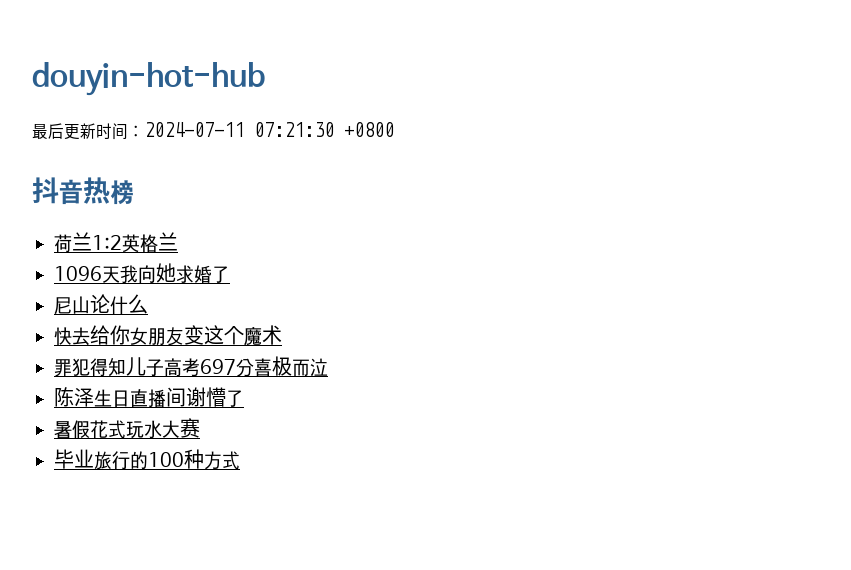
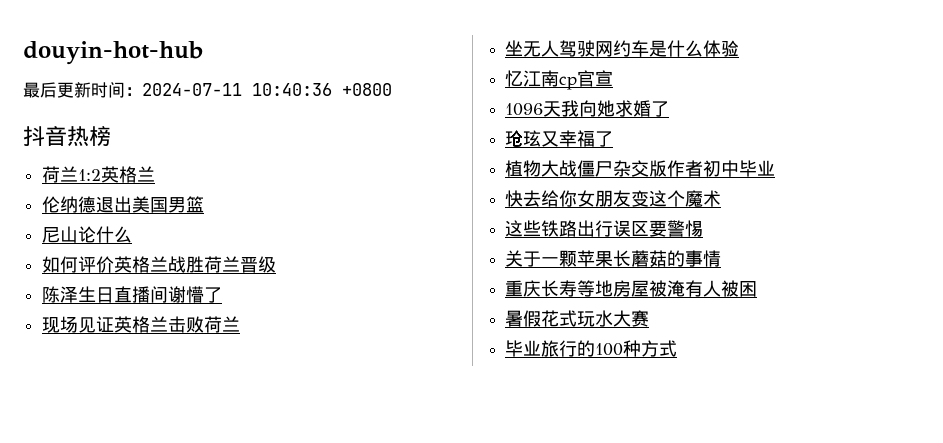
- 最后更新时间：2024-07-11 07:21:30 +0800
+ 最后更新时间：2024-07-11 10:40:36 +0800
+ 伦纳德退出美国男篮
+ 尼山论什么
+ 如何评价英格兰战胜荷兰晋级
+ 陈泽生日直播间谢懵了
+ 现场见证英格兰击败荷兰
+ 坐无人驾驶网约车是什么体验
+ 忆江南cp官宣
- 尼山论什么
+ 玱玹又幸福了
+ 植物大战僵尸杂交版作者初中毕业
- 罪犯得知儿子高考697分喜极而泣
- 陈泽生日直播间谢懵了
+ 这些铁路出行误区要警惕
+ 关于一颗苹果长蘑菇的事情
+ 重庆长寿等地房屋被淹有人被困

